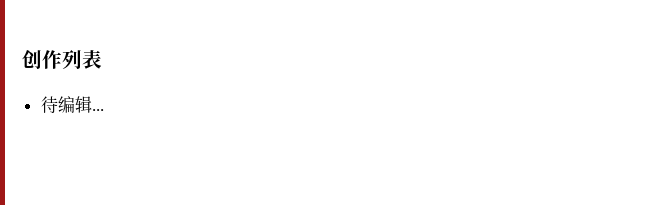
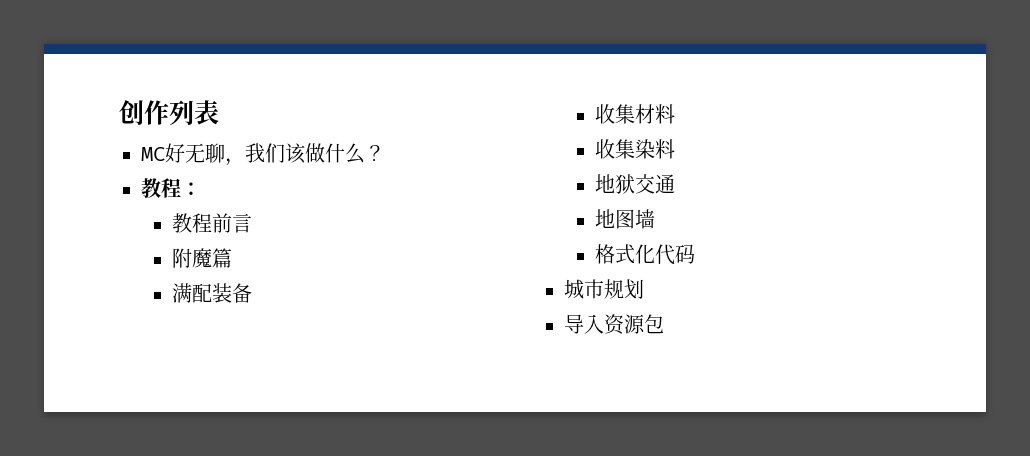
- 待编辑...
+ MC好无聊，我们该做什么？
+ 教程：
+ 教程前言
+ 附魔篇
+ 满配装备
+ 收集材料
+ 收集染料
+ 地狱交通
+ 地图墙
+ 格式化代码
+ 城市规划
+ 导入资源包

